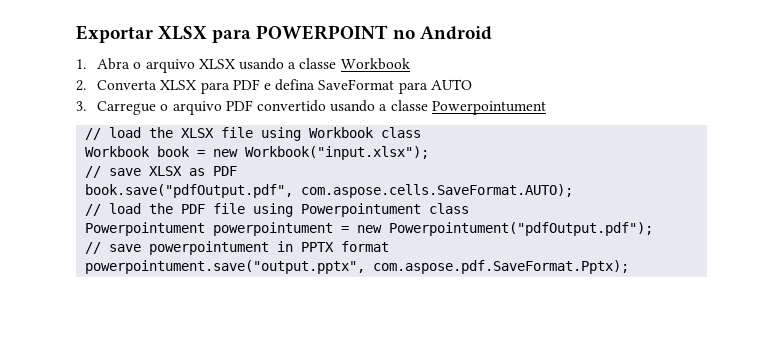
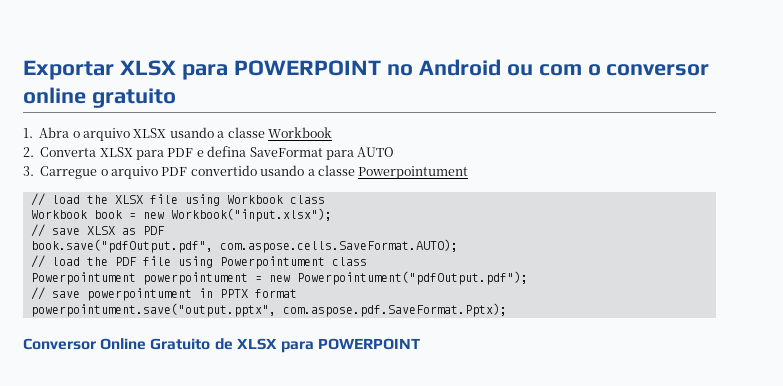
- Exportar XLSX para POWERPOINT no Android
+ Exportar XLSX para POWERPOINT no Android ou com o conversor online gratuito
+ Conversor Online Gratuito de XLSX para POWERPOINT

